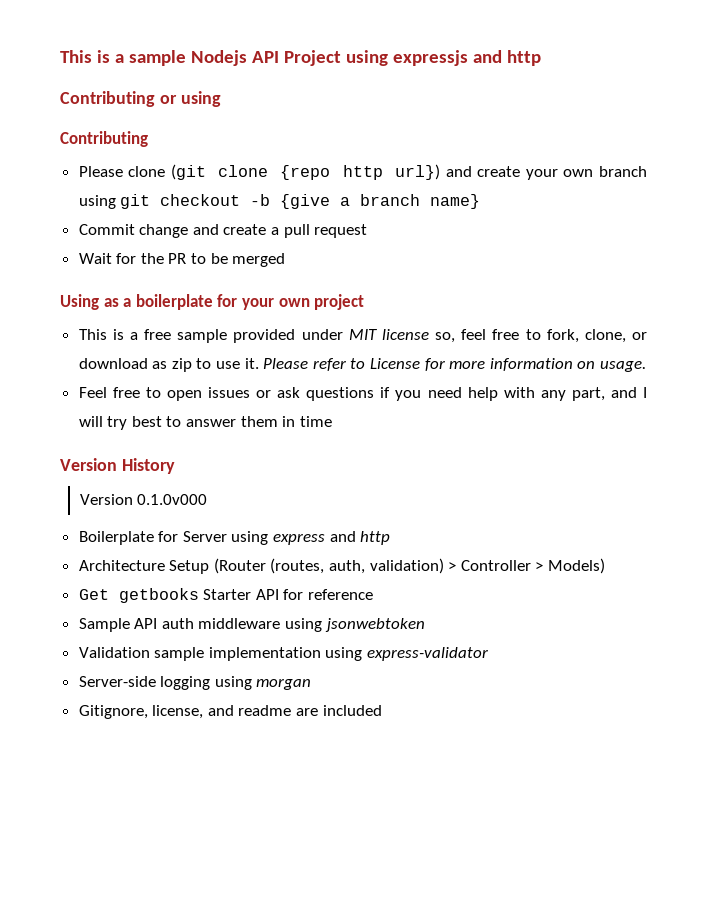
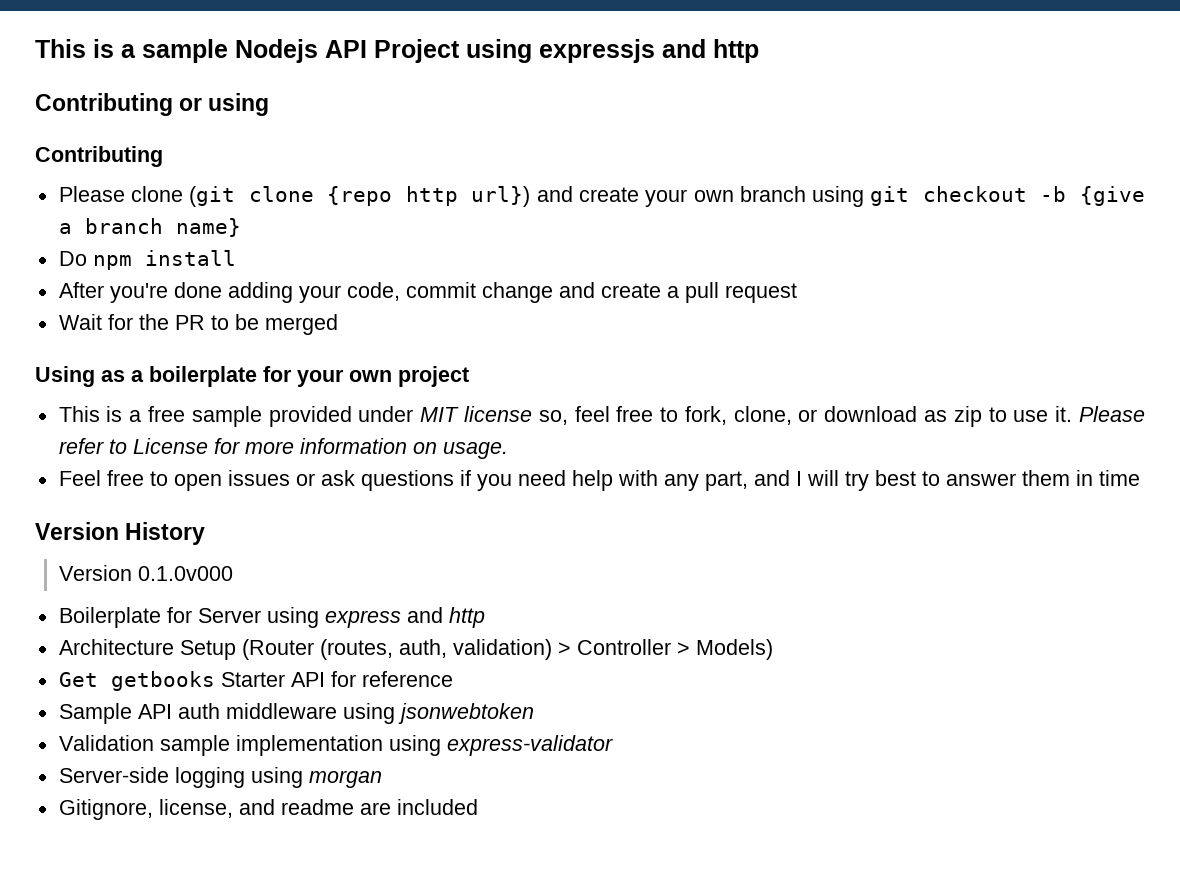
- Commit change and create a pull request
+ Do npm install
+ After you're done adding your code, commit change and create a pull request

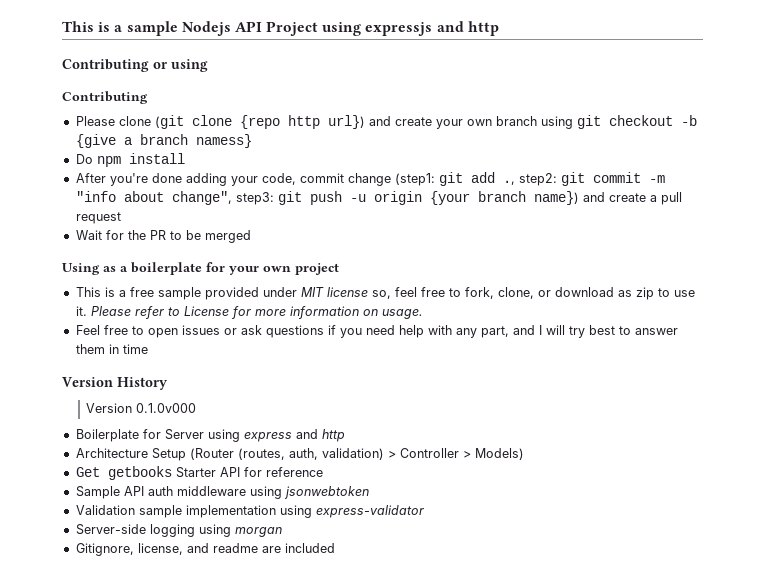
- Please clone (git clone {repo http url}) and create your own branch using git checkout -b {give a branch name}
+ Please clone (git clone {repo http url}) and create your own branch using git checkout -b {give a branch namess}
- After you're done adding your code, commit change and create a pull request
+ After you're done adding your code, commit change (step1: git add ., step2: git commit -m "info about change", step3: git push -u origin {your branch name}) and create a pull request

